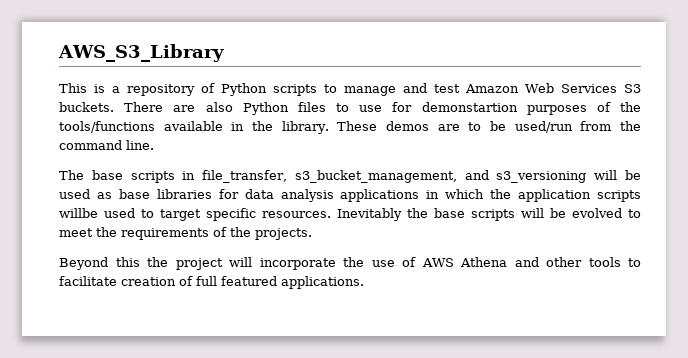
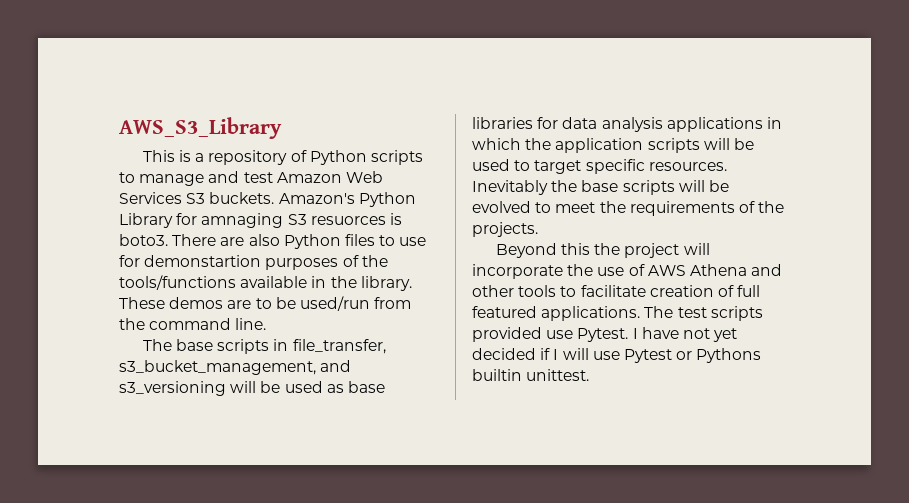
+ Amazon's Python Library for amnaging S3 resuorces is boto3.
- The base scripts in file_transfer, s3_bucket_management, and s3_versioning will be used as base libraries for data analysis applications in which the application scripts willbe used to target specific resources.
+ The base scripts in file_transfer, s3_bucket_management, and s3_versioning will be used as base libraries for data analysis applications in which the application scripts will be used to target specific resources.
+ The test scripts provided use Pytest. I have not yet decided if I will use Pytest or Pythons builtin unittest.

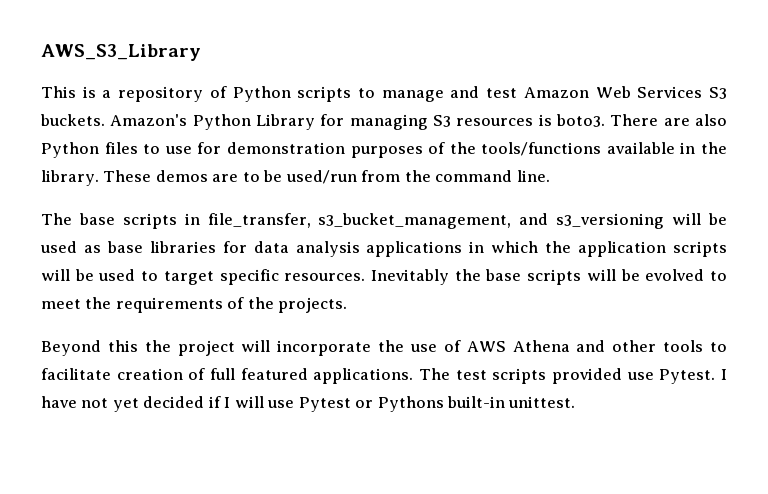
- Amazon's Python Library for amnaging S3 resuorces is boto3.
+ Amazon's Python Library for managing S3 resources is boto3.
- There are also Python files to use for demonstartion purposes of the tools/functions available in the library.
+ There are also Python files to use for demonstration purposes of the tools/functions available in the library.
- I have not yet decided if I will use Pytest or Pythons builtin unittest.
+ I have not yet decided if I will use Pytest or Pythons built-in unittest.

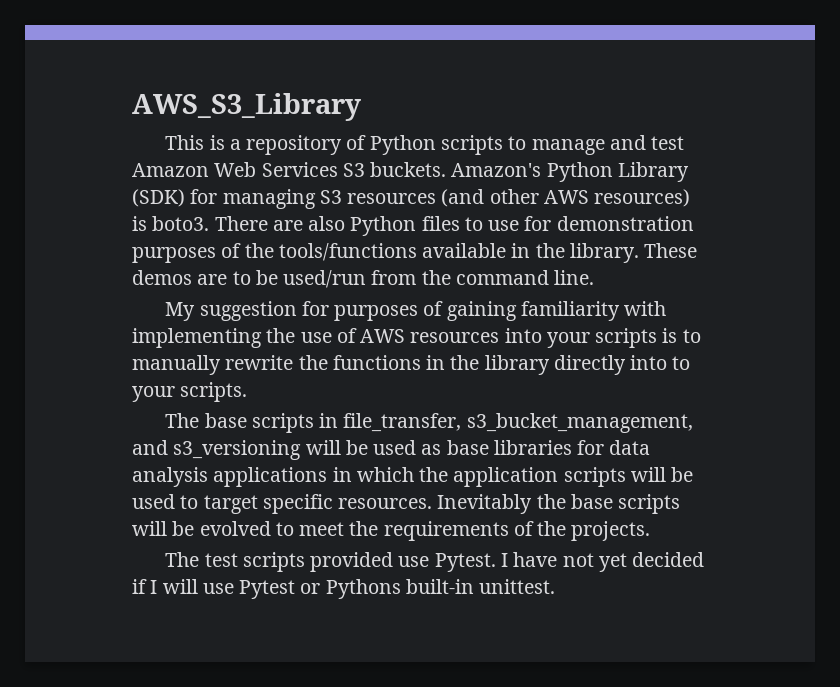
- Amazon's Python Library for managing S3 resources is boto3.
+ Amazon's Python Library (SDK) for managing S3 resources (and other AWS resources) is boto3.
+ My suggestion for purposes of gaining familiarity with implementing the use of AWS resources into your scripts is to manually rewrite the functions in the library directly into to your scripts.
- Beyond this the project will incorporate the use of AWS Athena and other tools to facilitate creation of full featured applications.

